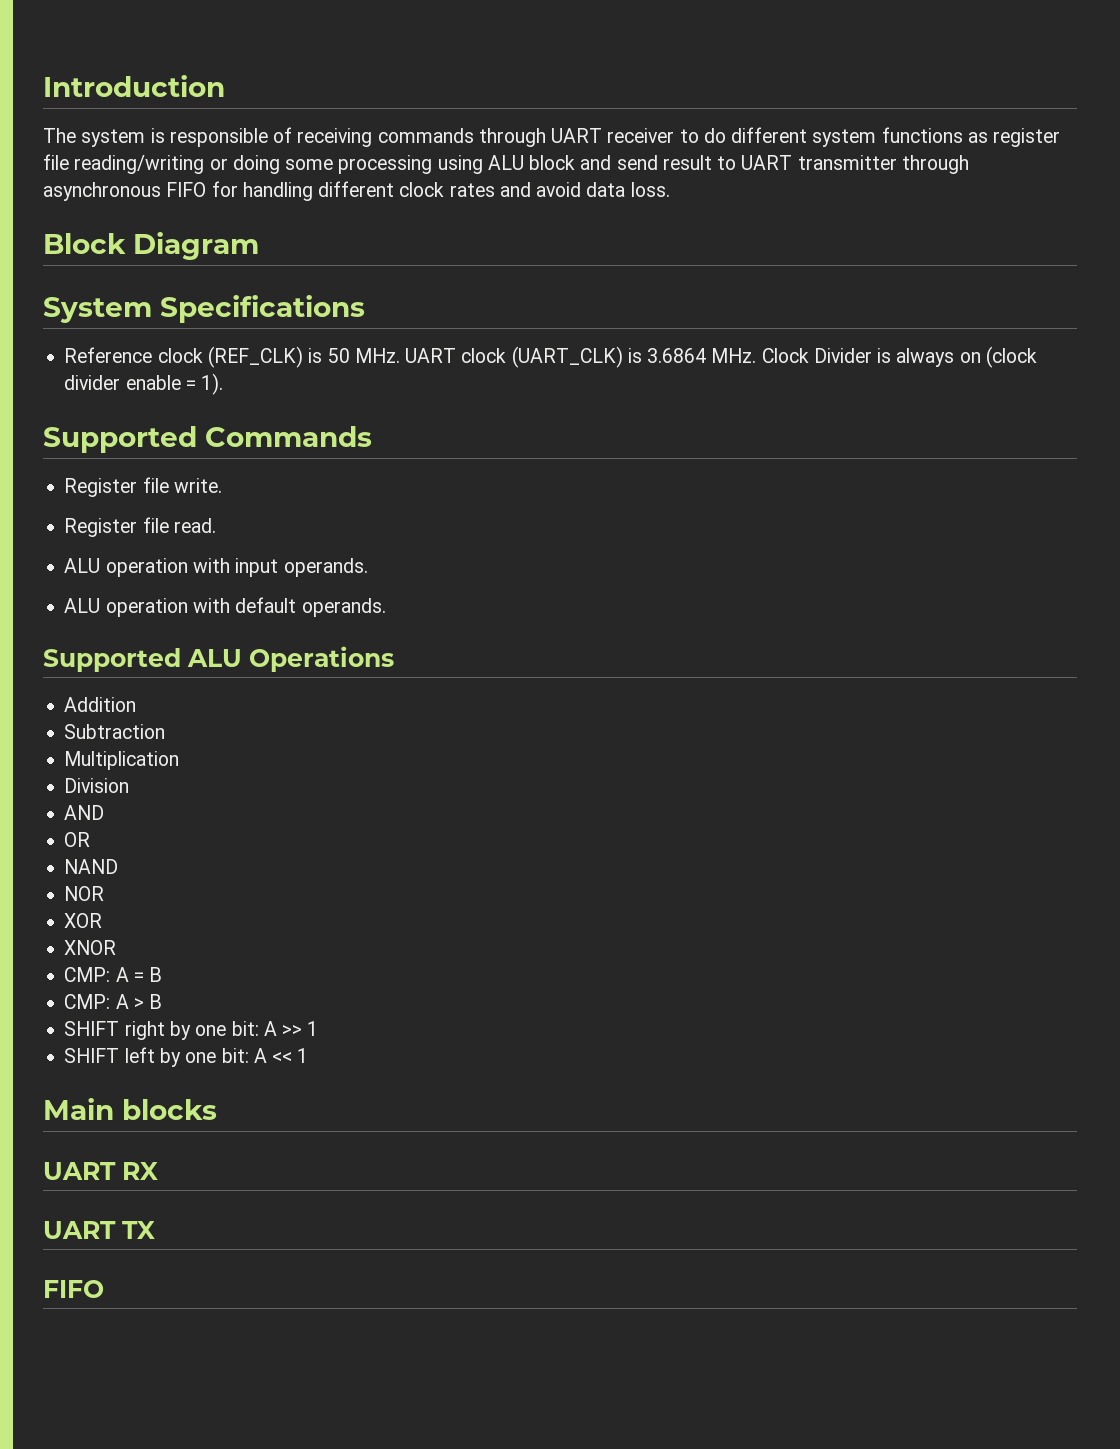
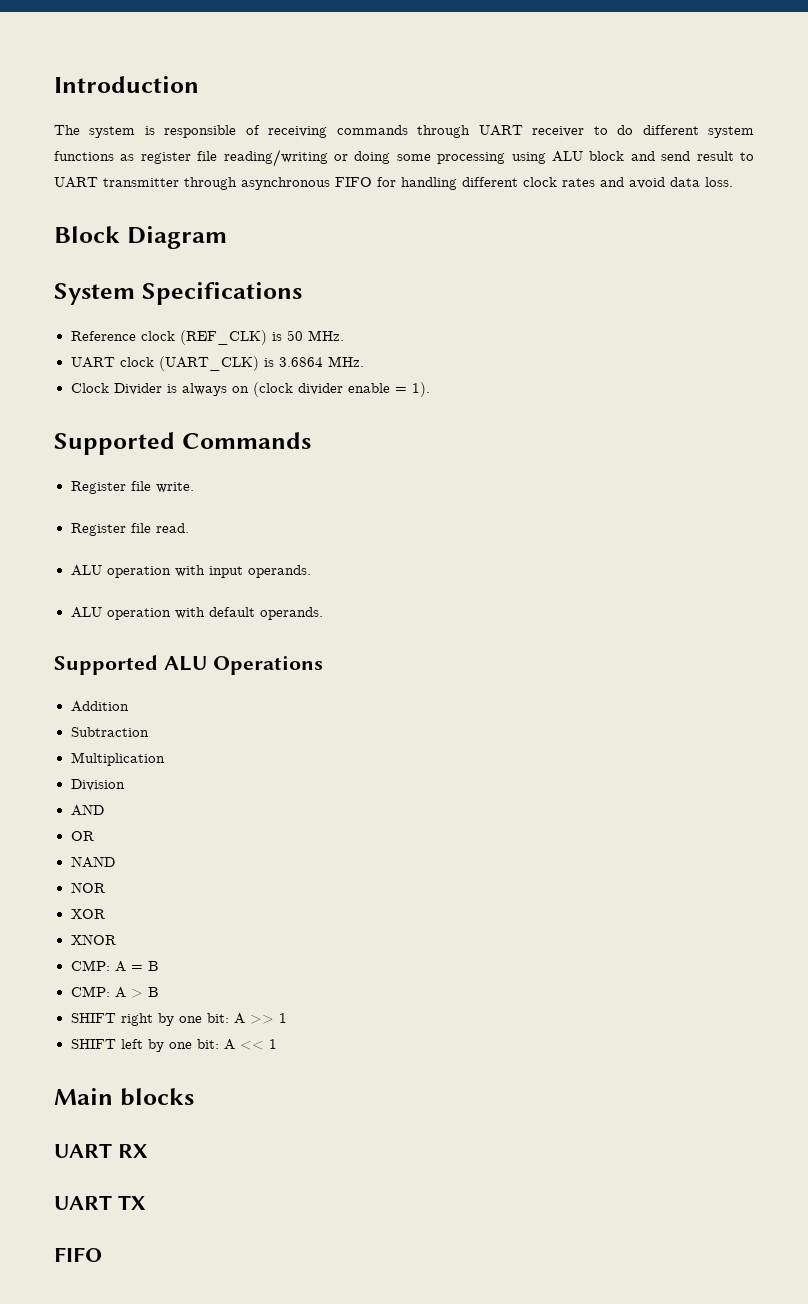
- Reference clock (REF_CLK) is 50 MHz. UART clock (UART_CLK) is 3.6864 MHz. Clock Divider is always on (clock divider enable = 1).
+ Reference clock (REF_CLK) is 50 MHz.
+ UART clock (UART_CLK) is 3.6864 MHz.
+ Clock Divider is always on (clock divider enable = 1).

